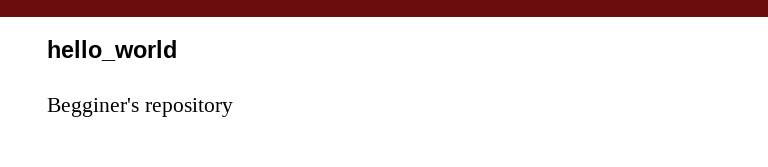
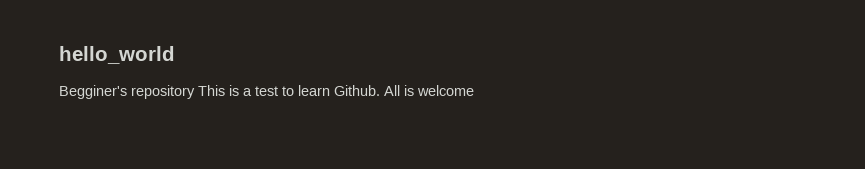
- Begginer's repository
+ Begginer's repository This is a test to learn Github. All is welcome

